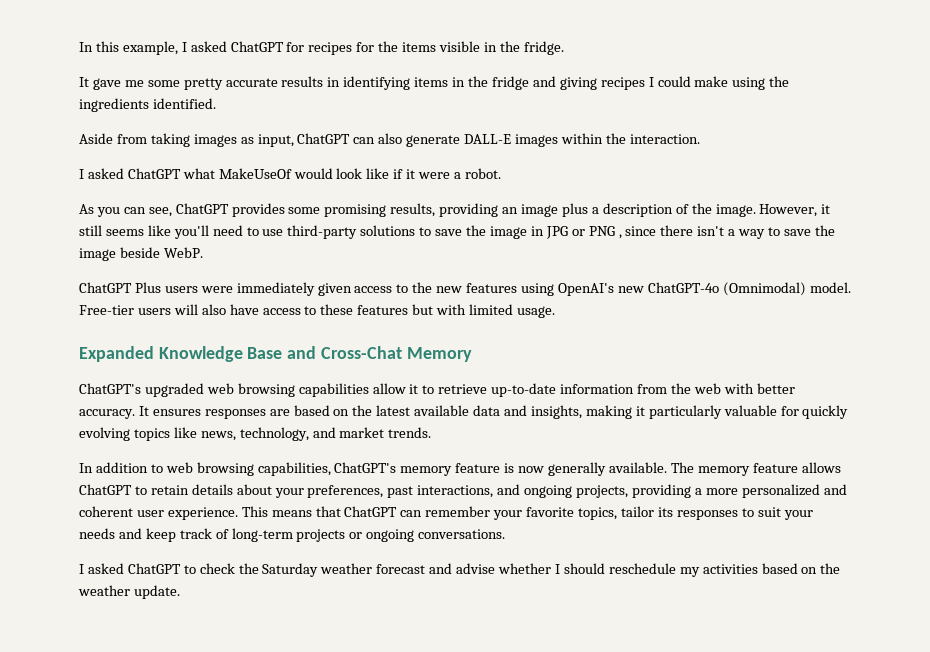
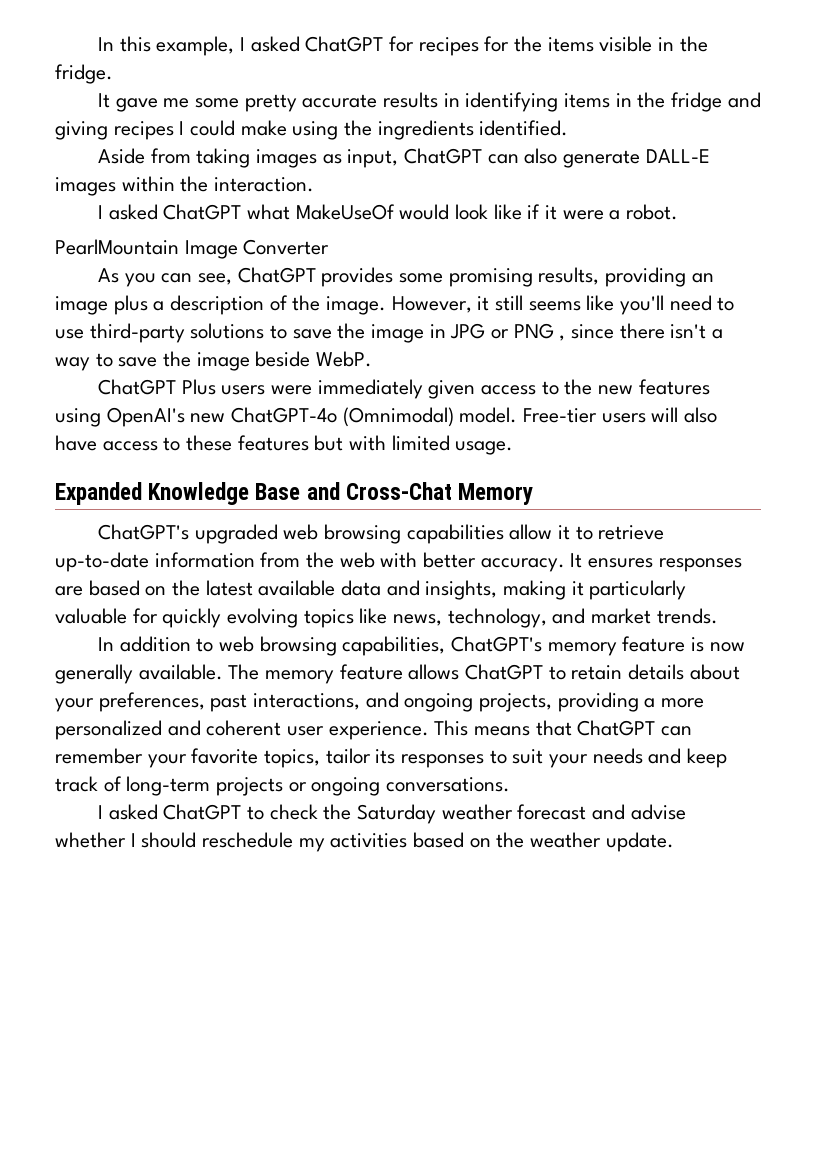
+ PearlMountain Image Converter

